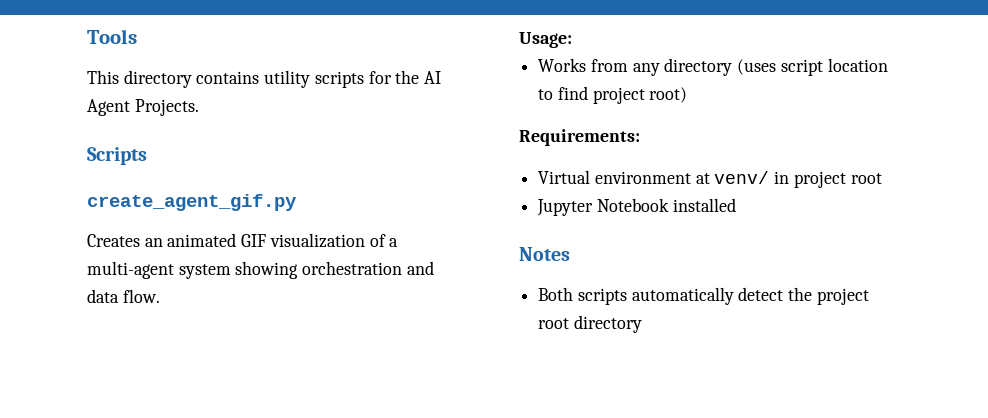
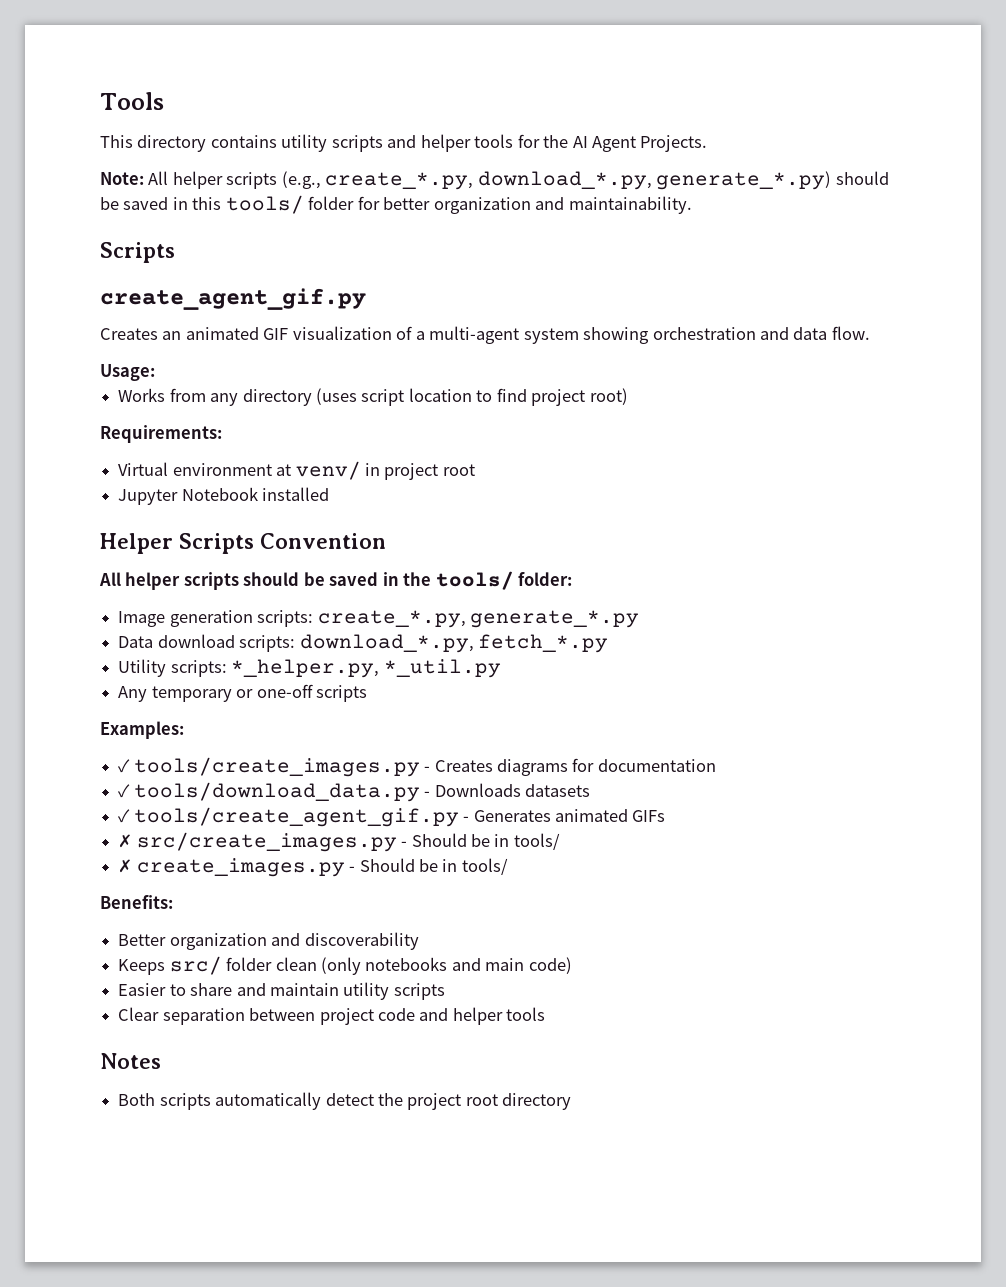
- This directory contains utility scripts for the AI Agent Projects.
+ This directory contains utility scripts and helper tools for the AI Agent Projects.
+ Note: All helper scripts (e.g., create_*.py, download_*.py, generate_*.py) should be saved in this tools/ folder for better organization and maintainability.
+ Helper Scripts Convention
+ All helper scripts should be saved in the tools/ folder:
+ Image generation scripts: create_*.py, generate_*.py
+ Data download scripts: download_*.py, fetch_*.py
+ Utility scripts: *_helper.py, *_util.py
+ Any temporary or one-off scripts
+ Examples:
+ ✓ tools/create_images.py - Creates diagrams for documentation
+ ✓ tools/download_data.py - Downloads datasets
+ ✓ tools/create_agent_gif.py - Generates animated GIFs
+ ✗ src/create_images.py - Should be in tools/
+ ✗ create_images.py - Should be in tools/
+ Benefits:
+ Better organization and discoverability
+ Keeps src/ folder clean (only notebooks and main code)
+ Easier to share and maintain utility scripts
+ Clear separation between project code and helper tools

